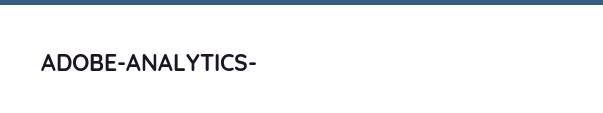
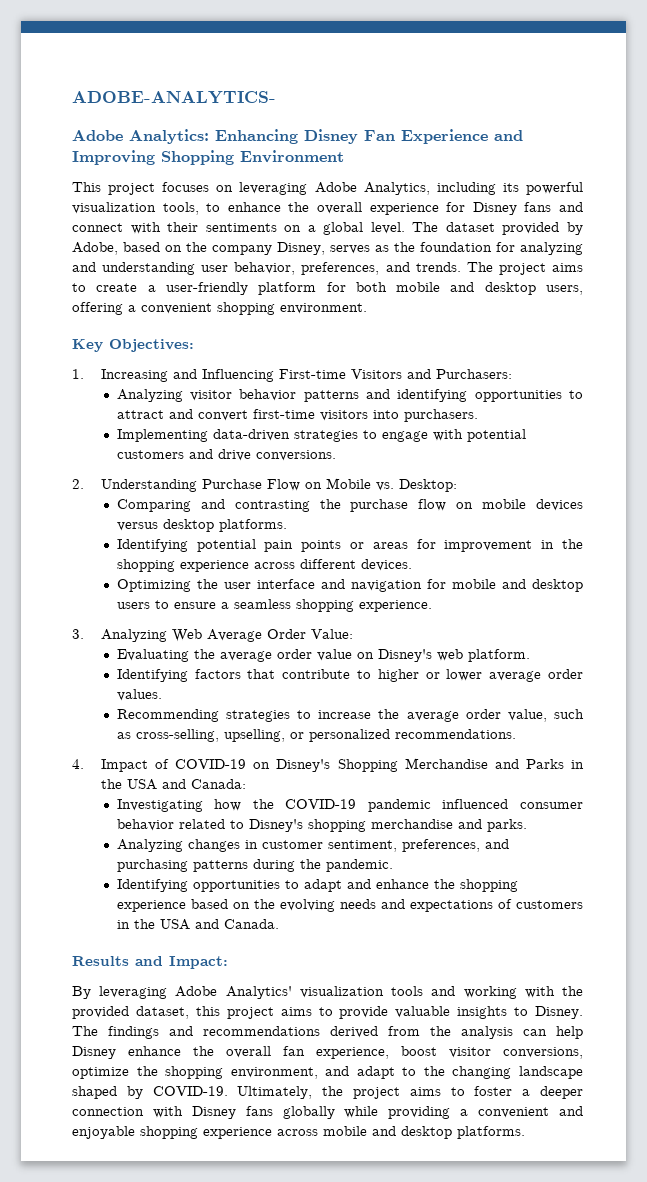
+ Adobe Analytics: Enhancing Disney Fan Experience and Improving Shopping Environment
+ This project focuses on leveraging Adobe Analytics, including its powerful visualization tools, to enhance the overall experience for Disney fans and connect with their sentiments on a global level. The dataset provided by Adobe, based on the company Disney, serves as the foundation for analyzing and understanding user behavior, preferences, and trends. The project aims to create a user-friendly platform for both mobile and desktop users, offering a convenient shopping environment.
+ Key Objectives:
+ 1. Increasing and Influencing First-time Visitors and Purchasers:
+ Analyzing visitor behavior patterns and identifying opportunities to attract and convert first-time visitors into purchasers.
+ Implementing data-driven strategies to engage with potential customers and drive conversions.
+ 2. Understanding Purchase Flow on Mobile vs. Desktop:
+ Comparing and contrasting the purchase flow on mobile devices versus desktop platforms.
+ Identifying potential pain points or areas for improvement in the shopping experience across different devices.
+ Optimizing the user interface and navigation for mobile and desktop users to ensure a seamless shopping experience.
+ 3. Analyzing Web Average Order Value:
+ Evaluating the average order value on Disney's web platform.
+ Identifying factors that contribute to higher or lower average order values.
+ Recommending strategies to increase the average order value, such as cross-selling, upselling, or personalized recommendations.
+ 4. Impact of COVID-19 on Disney's Shopping Merchandise and Parks in the USA and Canada:
+ Investigating how the COVID-19 pandemic influenced consumer behavior related to Disney's shopping merchandise and parks.
+ Analyzing changes in customer sentiment, preferences, and purchasing patterns during the pandemic.
+ Identifying opportunities to adapt and enhance the shopping experience based on the evolving needs and expectations of customers in the USA and Canada.
+ Results and Impact:
+ By leveraging Adobe Analytics' visualization tools and working with the provided dataset, this project aims to provide valuable insights to Disney. The findings and recommendations derived from the analysis can help Disney enhance the overall fan experience, boost visitor conversions, optimize the shopping environment, and adapt to the changing landscape shaped by COVID-19. Ultimately, the project aims to foster a deeper connection with Disney fans globally while providing a convenient and enjoyable shopping experience across mobile and desktop platforms.

